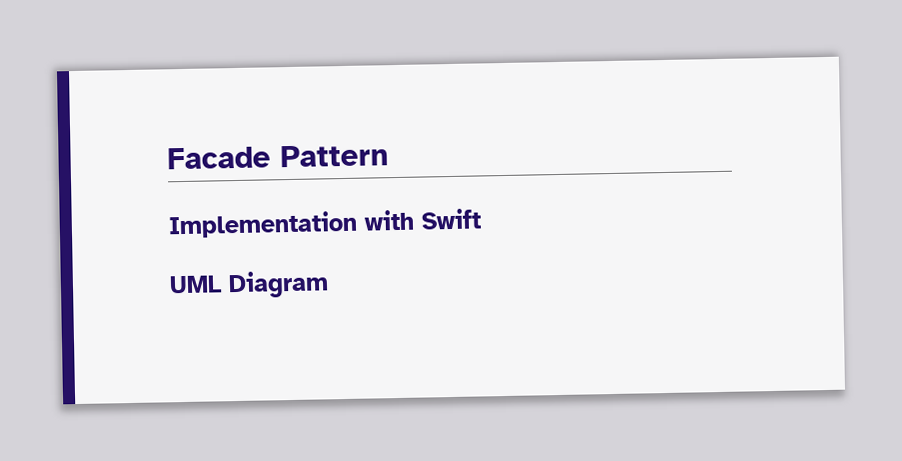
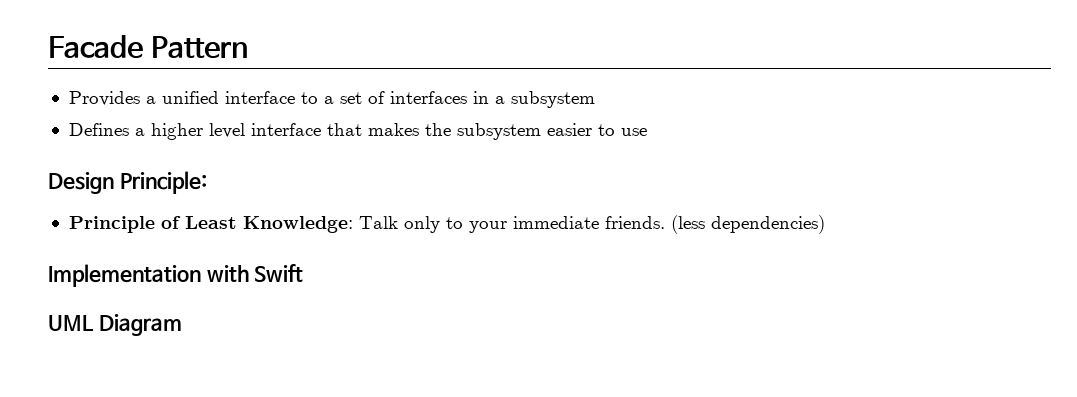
+ Provides a unified interface to a set of interfaces in a subsystem
+ Defines a higher level interface that makes the subsystem easier to use
+ Design Principle:
+ Principle of Least Knowledge: Talk only to your immediate friends. (less dependencies)

